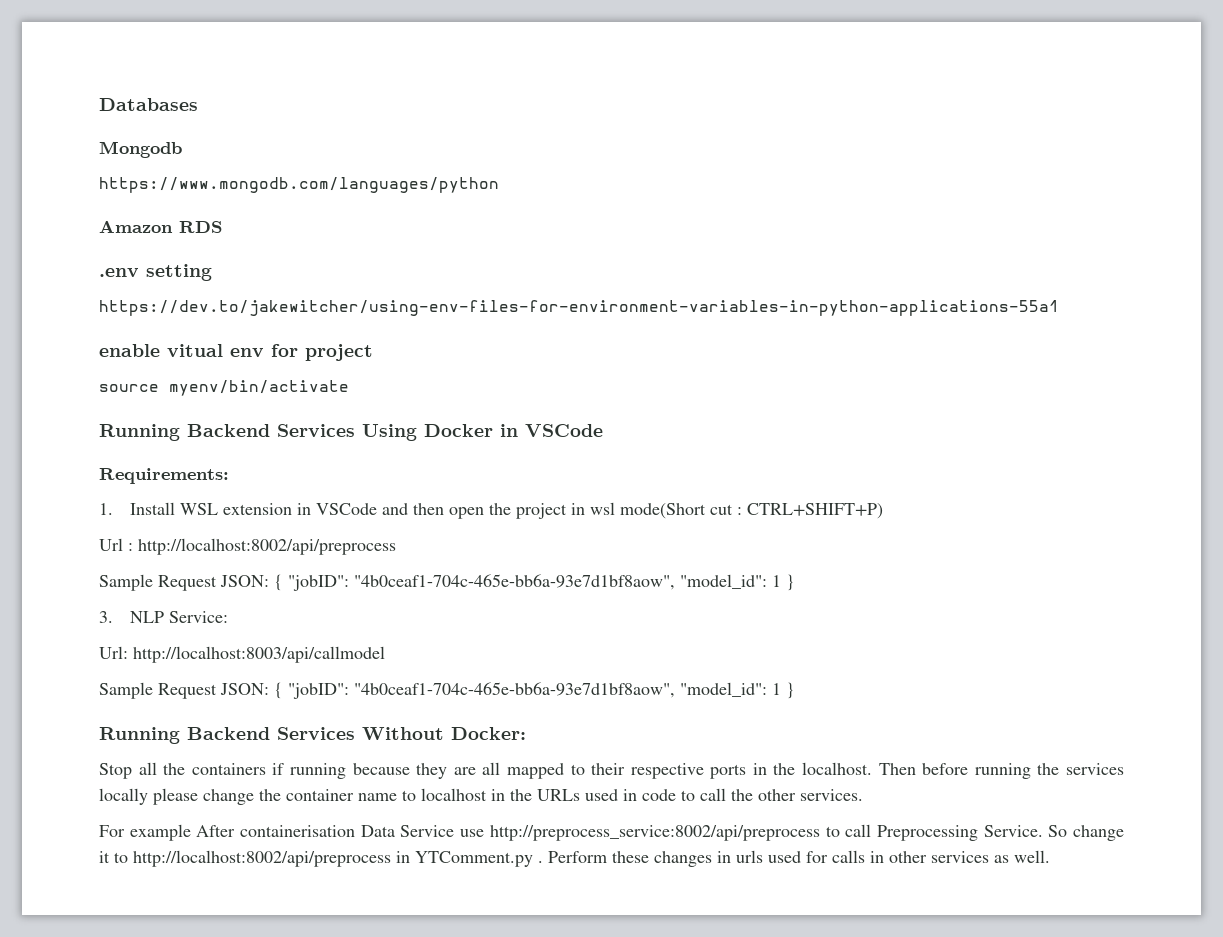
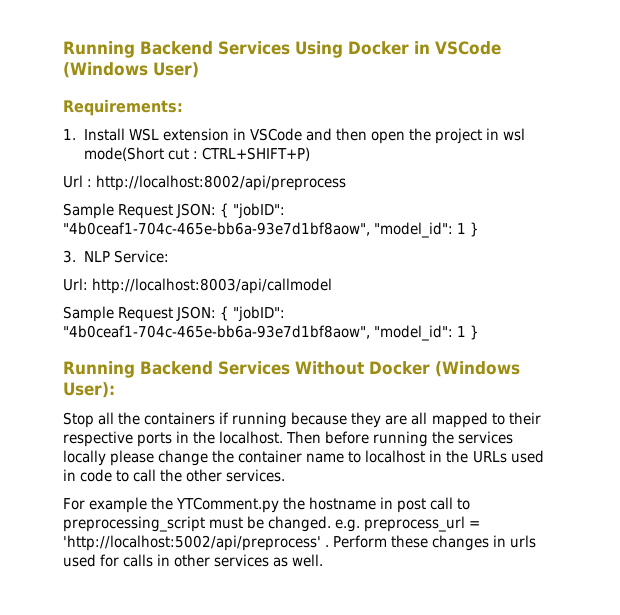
- Databases
- Mongodb
- https://www.mongodb.com/languages/python
- Amazon RDS
- .env setting
- https://dev.to/jakewitcher/using-env-files-for-environment-variables-in-python-applications-55a1
- enable vitual env for project
- source myenv/bin/activate
- Running Backend Services Using Docker in VSCode
+ Running Backend Services Using Docker in VSCode (Windows User)
- Running Backend Services Without Docker:
+ Running Backend Services Without Docker (Windows User):
- For example After containerisation Data Service use http://preprocess_service:8002/api/preprocess to call Preprocessing Service. So change it to http://localhost:8002/api/preprocess in YTComment.py .
+ For example the YTComment.py the hostname in post call to preprocessing_script must be changed. e.g. preprocess_url = 'http://localhost:5002/api/preprocess' .

